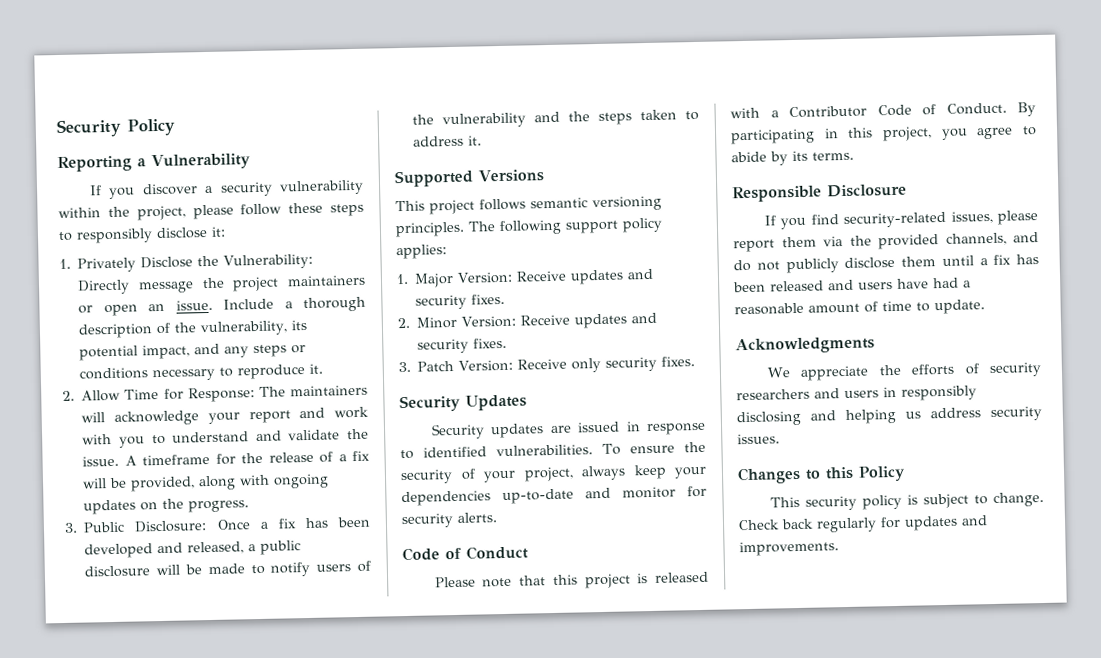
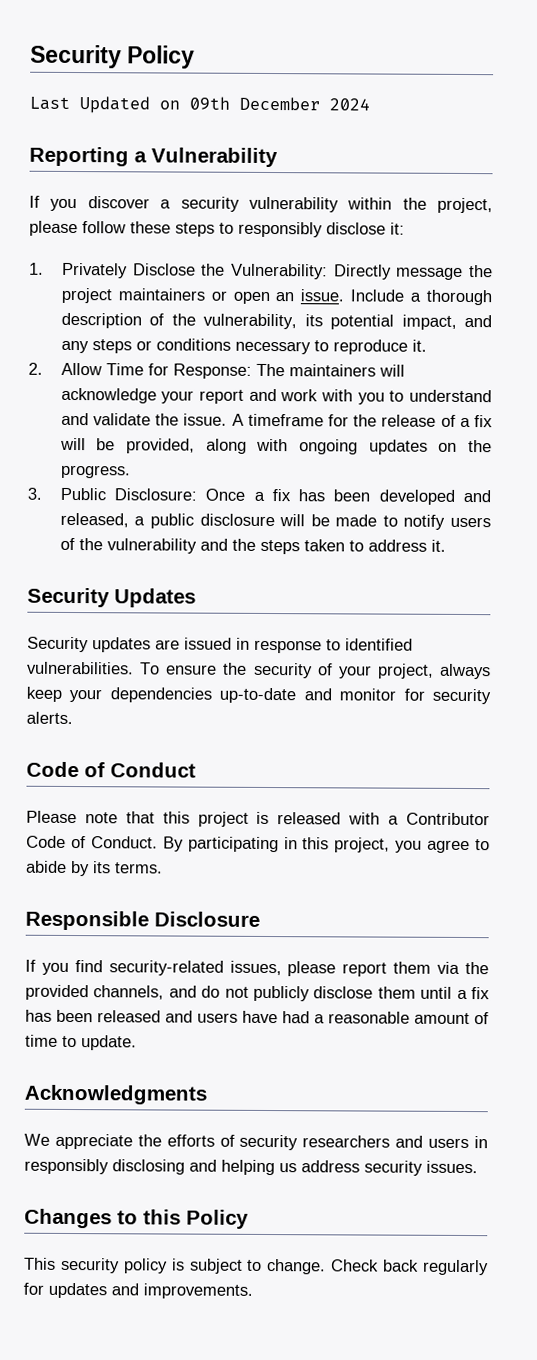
+ Last Updated on 09th December 2024
- Supported Versions
- This project follows semantic versioning principles. The following support policy applies:
- 1. Major Version: Receive updates and security fixes.
- 2. Minor Version: Receive updates and security fixes.
- 3. Patch Version: Receive only security fixes.

